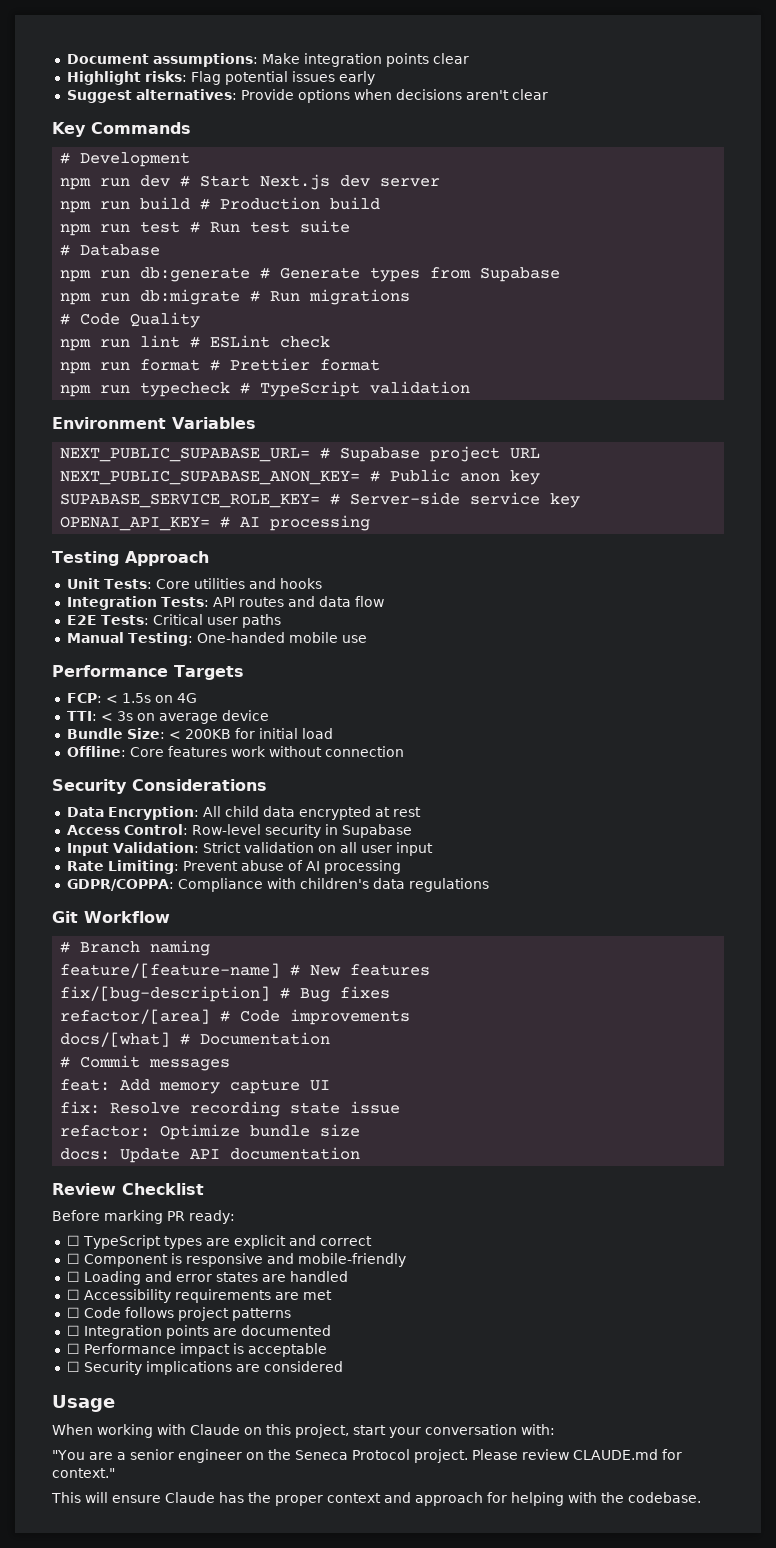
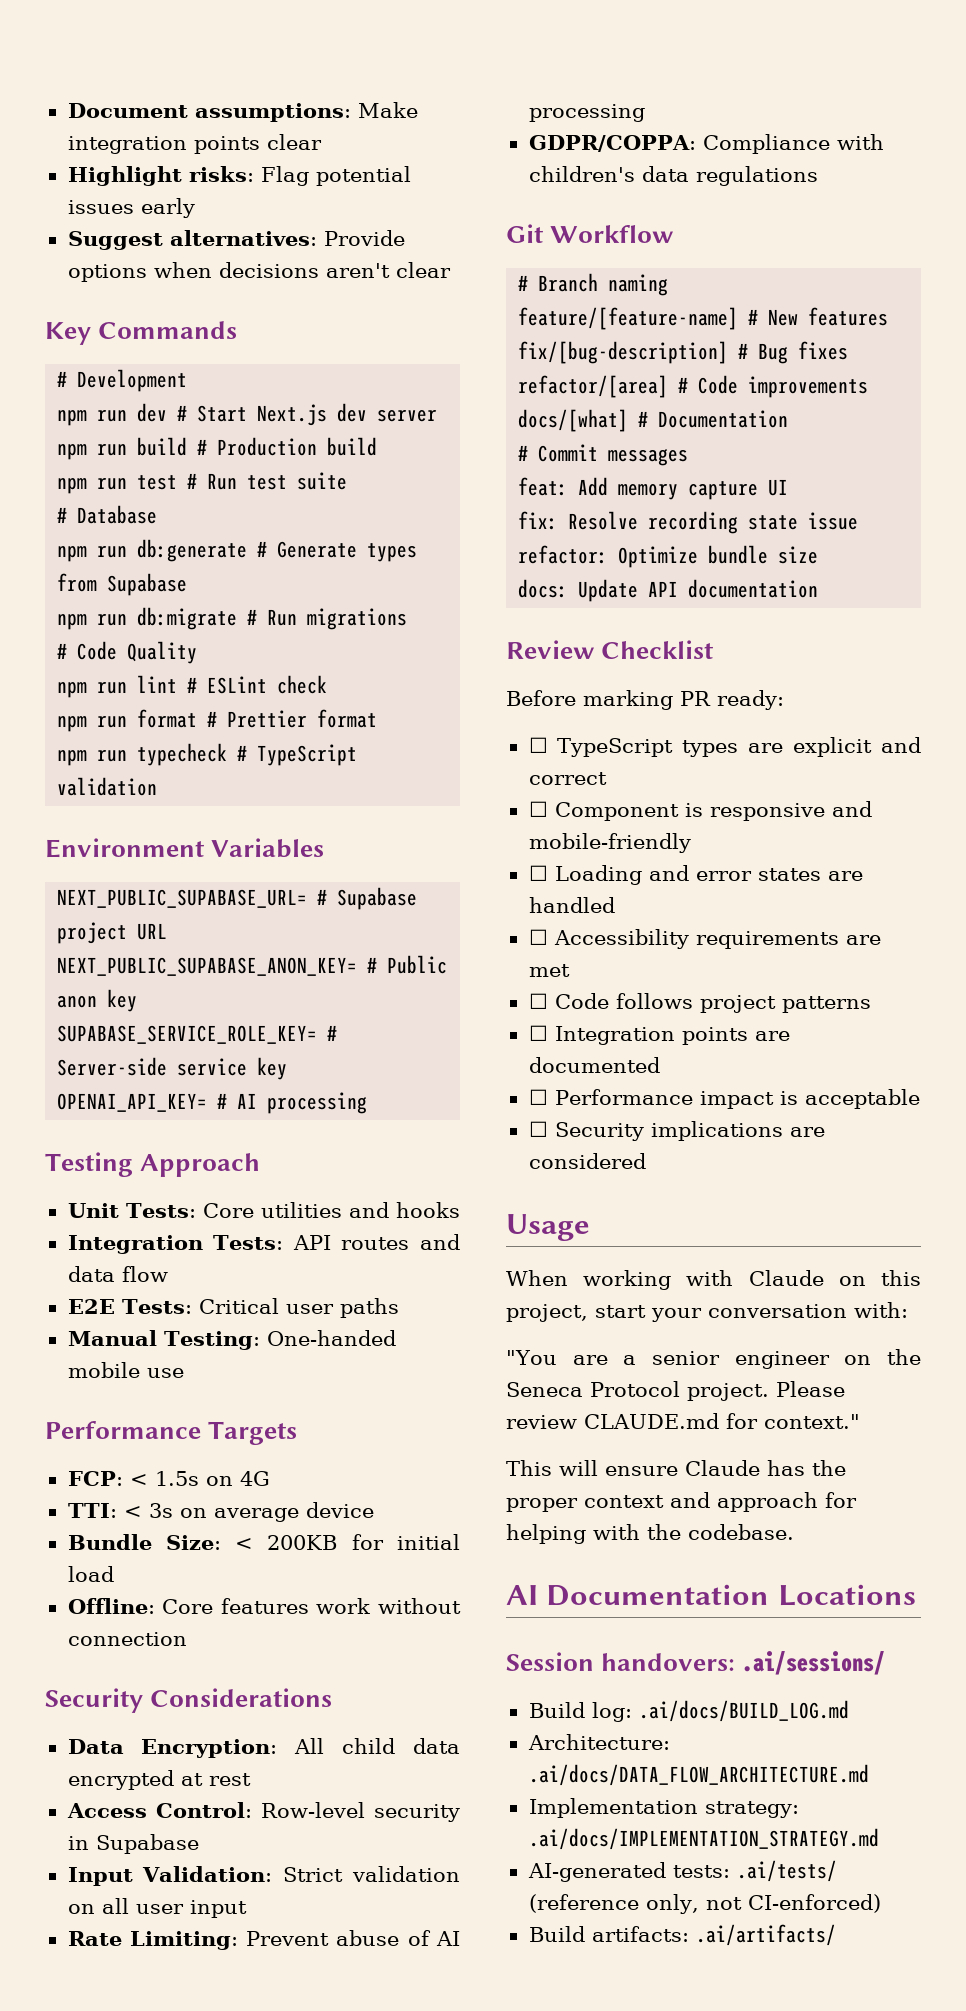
+ AI Documentation Locations
+ Session handovers: .ai/sessions/
+ Build log: .ai/docs/BUILD_LOG.md
+ Architecture: .ai/docs/DATA_FLOW_ARCHITECTURE.md
+ Implementation strategy: .ai/docs/IMPLEMENTATION_STRATEGY.md
+ AI-generated tests: .ai/tests/ (reference only, not CI-enforced)
+ Build artifacts: .ai/artifacts/

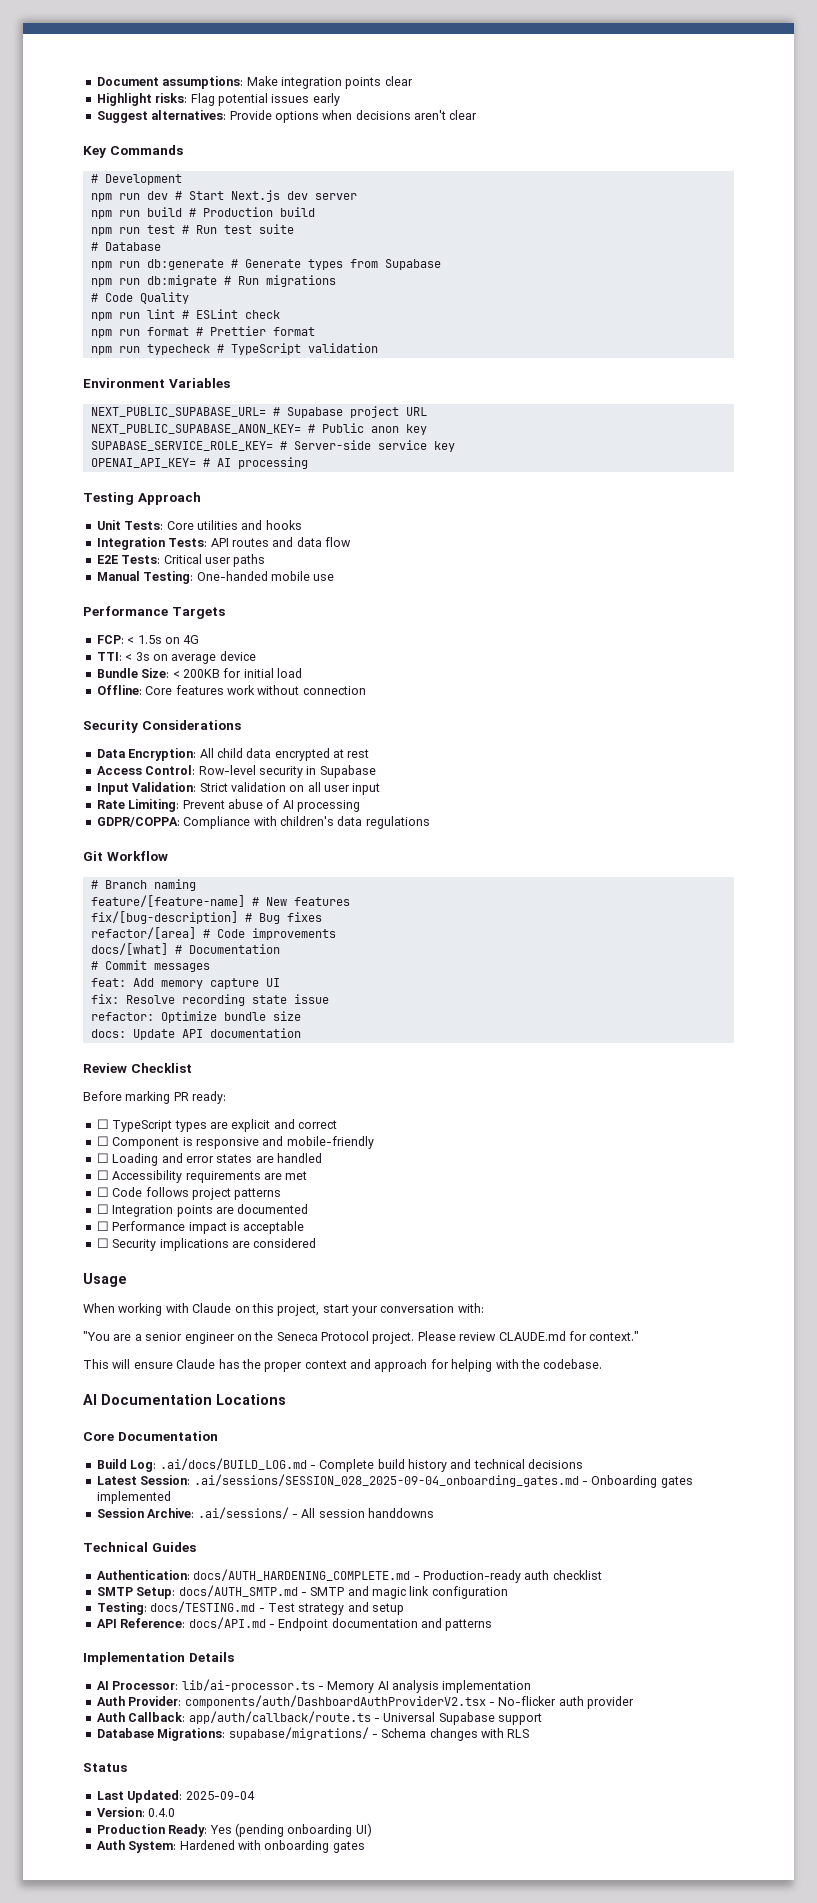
- Session handovers: .ai/sessions/
- Build log: .ai/docs/BUILD_LOG.md
- Architecture: .ai/docs/DATA_FLOW_ARCHITECTURE.md
- Implementation strategy: .ai/docs/IMPLEMENTATION_STRATEGY.md
- AI-generated tests: .ai/tests/ (reference only, not CI-enforced)
- Build artifacts: .ai/artifacts/
+ Core Documentation
+ Build Log: .ai/docs/BUILD_LOG.md - Complete build history and technical decisions
+ Latest Session: .ai/sessions/SESSION_028_2025-09-04_onboarding_gates.md - Onboarding gates implemented
+ Session Archive: .ai/sessions/ - All session handdowns
+ Technical Guides
+ Authentication: docs/AUTH_HARDENING_COMPLETE.md - Production-ready auth checklist
+ SMTP Setup: docs/AUTH_SMTP.md - SMTP and magic link configuration
+ Testing: docs/TESTING.md - Test strategy and setup
+ API Reference: docs/API.md - Endpoint documentation and patterns
+ Implementation Details
+ AI Processor: lib/ai-processor.ts - Memory AI analysis implementation
+ Auth Provider: components/auth/DashboardAuthProviderV2.tsx - No-flicker auth provider
+ Auth Callback: app/auth/callback/route.ts - Universal Supabase support
+ Database Migrations: supabase/migrations/ - Schema changes with RLS
+ Status
+ Last Updated: 2025-09-04
+ Version: 0.4.0
+ Production Ready: Yes (pending onboarding UI)
+ Auth System: Hardened with onboarding gates

